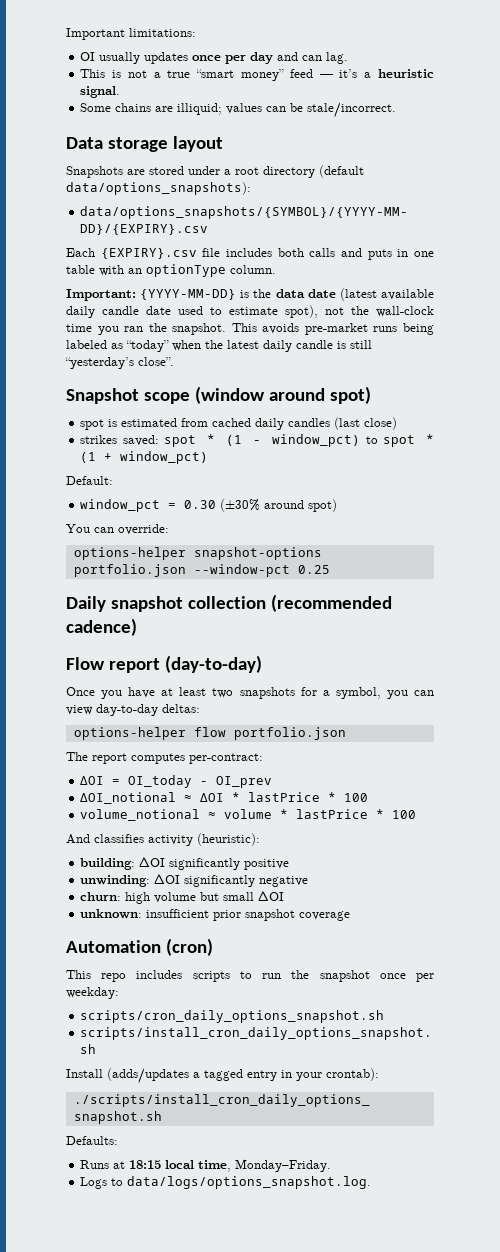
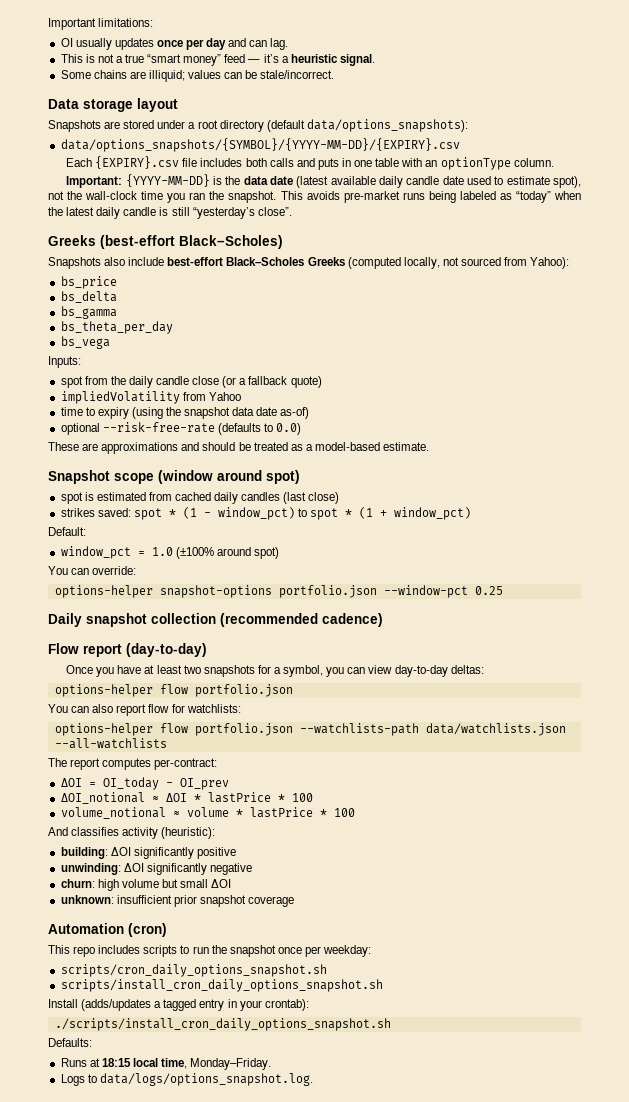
+ Greeks (best-effort Black–Scholes)
+ Snapshots also include best-effort Black–Scholes Greeks (computed locally, not sourced from Yahoo):
+ bs_price
+ bs_delta
+ bs_gamma
+ bs_theta_per_day
+ bs_vega
+ Inputs:
+ spot from the daily candle close (or a fallback quote)
+ impliedVolatility from Yahoo
+ time to expiry (using the snapshot data date as-of)
+ optional --risk-free-rate (defaults to 0.0)
+ These are approximations and should be treated as a model-based estimate.
- window_pct = 0.30 (±30% around spot)
+ window_pct = 1.0 (±100% around spot)
+ You can also report flow for watchlists:
+ options-helper flow portfolio.json --watchlists-path data/watchlists.json --all-watchlists

